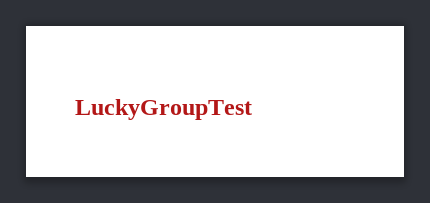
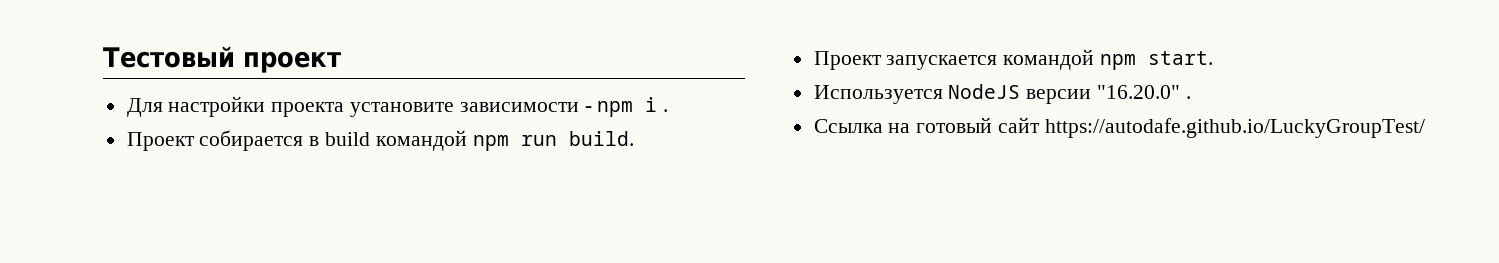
- LuckyGroupTest
+ Тестовый проект
+ Для настройки проекта установите зависимости - npm i .
+ Проект собирается в build командой npm run build.
+ Проект запускается командой npm start.
+ Используется NodeJS версии "16.20.0" .
+ Ссылка на готовый сайт https://autodafe.github.io/LuckyGroupTest/

